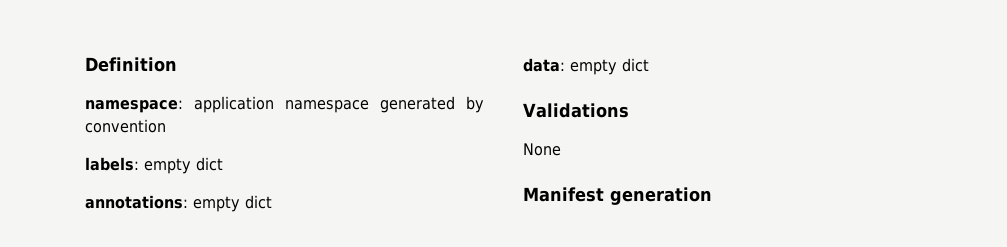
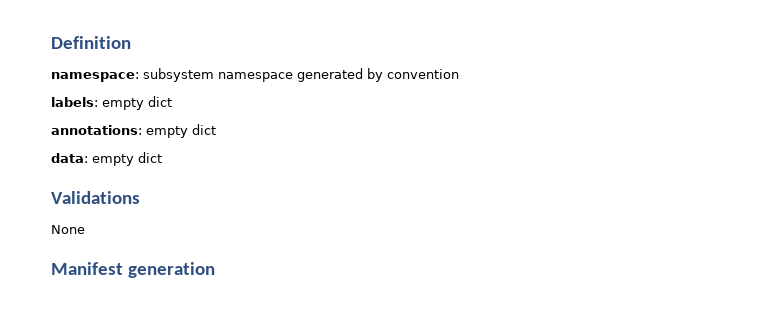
- namespace: application namespace generated by convention
+ namespace: subsystem namespace generated by convention

